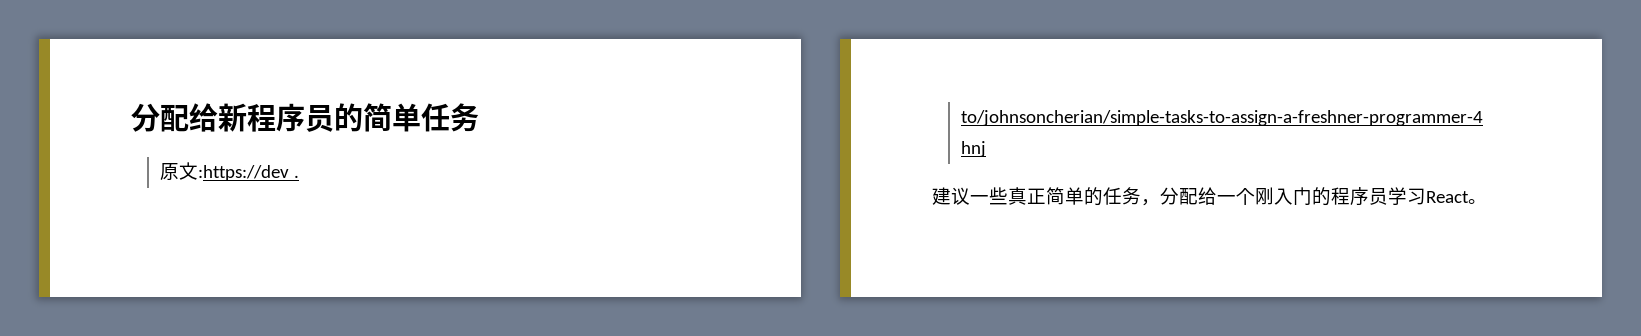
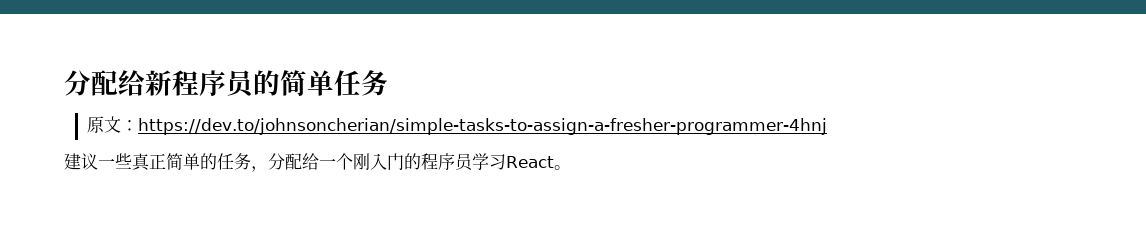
- 原文:https://dev . to/johnsoncherian/simple-tasks-to-assign-a-freshner-programmer-4 hnj
+ 原文：https://dev.to/johnsoncherian/simple-tasks-to-assign-a-fresher-programmer-4hnj

